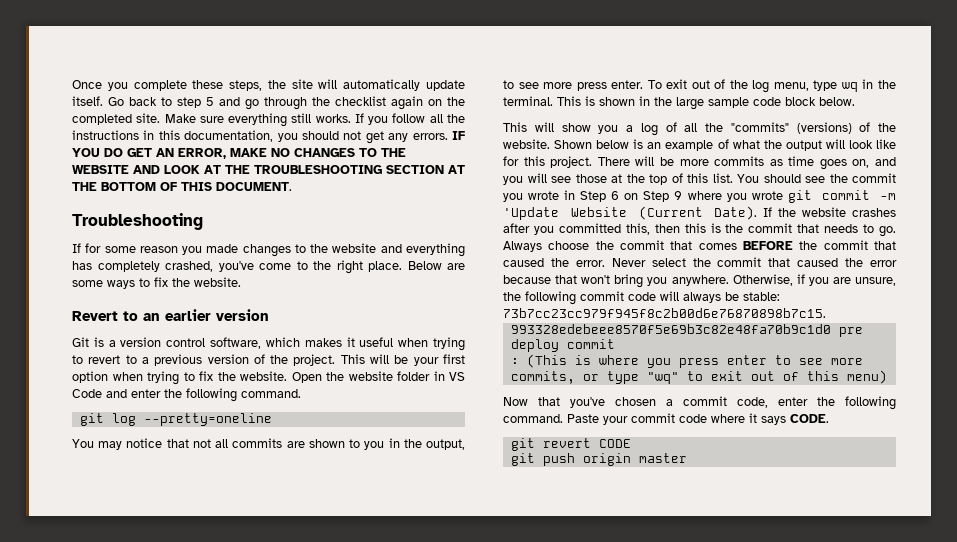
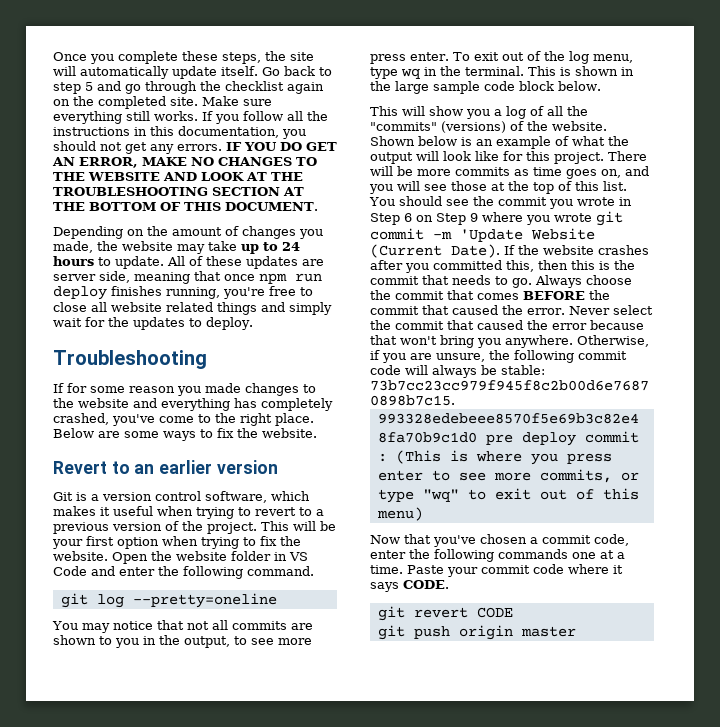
+ Depending on the amount of changes you made, the website may take up to 24 hours to update. All of these updates are server side, meaning that once npm run deploy finishes running, you're free to close all website related things and simply wait for the updates to deploy.
- Now that you've chosen a commit code, enter the following command.
+ Now that you've chosen a commit code, enter the following commands one at a time.

